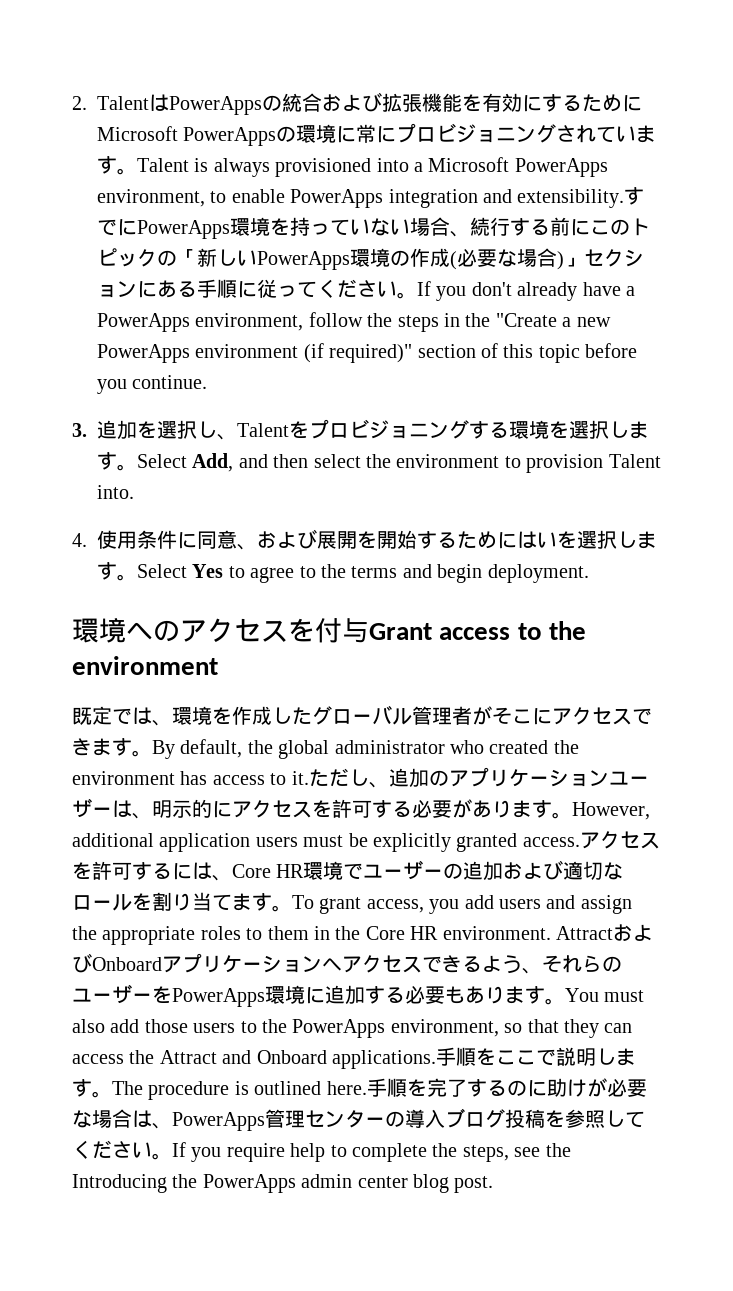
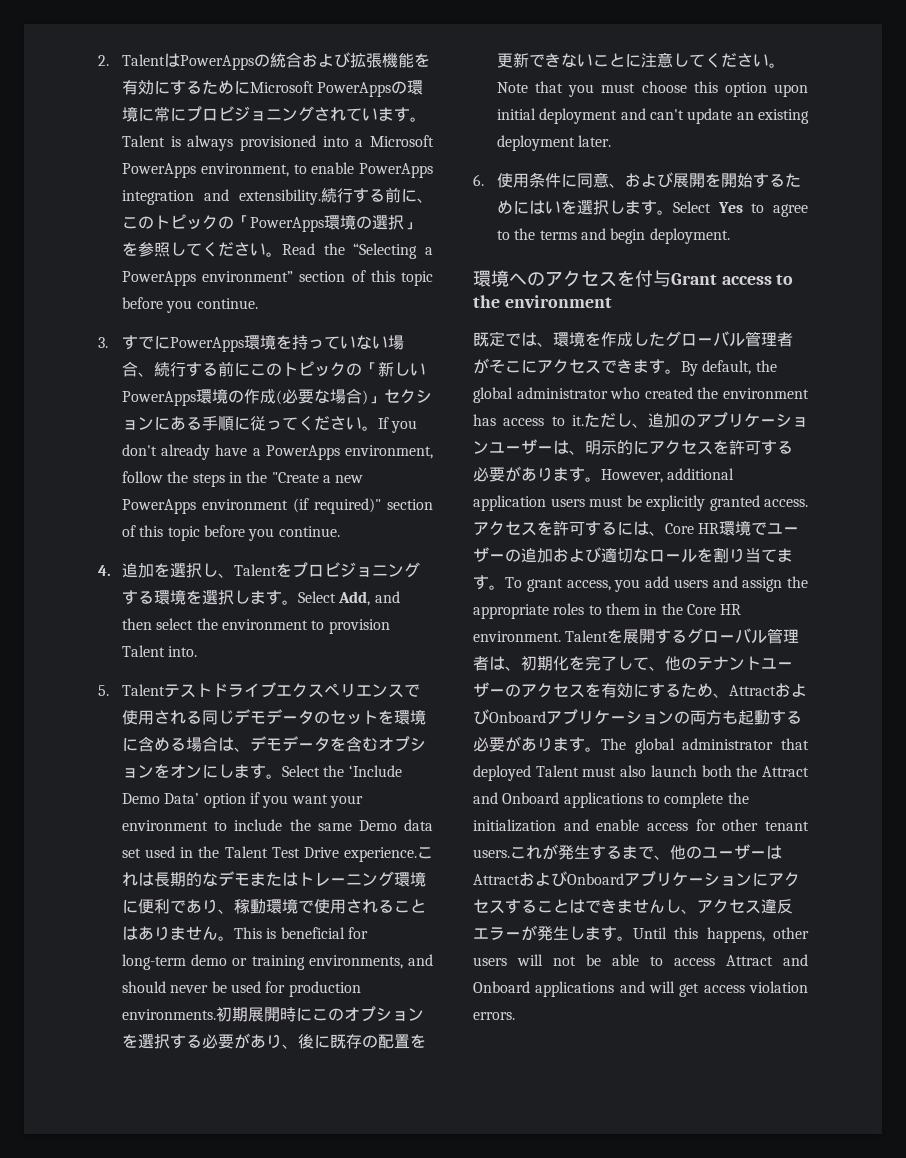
- すでにPowerApps環境を持っていない場合、続行する前にこのトピックの「新しいPowerApps環境の作成(必要な場合)」セクションにある手順に従ってください。
+ 続行する前に、このトピックの「PowerApps環境の選択」を参照してください。Read the “Selecting a PowerApps environment” section of this topic before you continue.
+ 3.すでにPowerApps環境を持っていない場合、続行する前にこのトピックの「新しいPowerApps環境の作成(必要な場合)」セクションにある手順に従ってください。
- 3.追加を選択し、Talentをプロビジョニングする環境を選択します。
+ 4.追加を選択し、Talentをプロビジョニングする環境を選択します。
- 4.使用条件に同意、および展開を開始するためにはいを選択します。
+ 5. Talentテストドライブエクスペリエンスで使用される同じデモデータのセットを環境に含める場合は、デモデータを含むオプションをオンにします。Select the ‘Include Demo Data’ option if you want your environment to include the same Demo data set used in the Talent Test Drive experience.これは長期的なデモまたはトレーニング環境に便利であり、稼動環境で使用されることはありません。This is beneficial for long-term demo or training environments, and should never be used for production environments.初期展開時にこのオプションを選択する必要があり、後に既存の配置を更新できないことに注意してください。Note that you must choose this option upon initial deployment and can't update an existing deployment later.
+ 6.使用条件に同意、および展開を開始するためにはいを選択します。
- AttractおよびOnboardアプリケーションへアクセスできるよう、それらのユーザーをPowerApps環境に追加する必要もあります。You must also add those users to the PowerApps environment, so that they can access the Attract and Onboard applications.手順をここで説明します。The procedure is outlined here.手順を完了するのに助けが必要な場合は、PowerApps管理センターの導入ブログ投稿を参照してください。If you require help to complete the steps, see the Introducing the PowerApps admin center blog post.
+ Talentを展開するグローバル管理者は、初期化を完了して、他のテナントユーザーのアクセスを有効にするため、AttractおよびOnboardアプリケーションの両方も起動する必要があります。The global administrator that deployed Talent must also launch both the Attract and Onboard applications to complete the initialization and enable access for other tenant users.これが発生するまで、他のユーザーはAttractおよびOnboardアプリケーションにアクセスすることはできませんし、アクセス違反エラーが発生します。Until this happens, other users will not be able to access Attract and Onboard applications and will get access violation errors.

